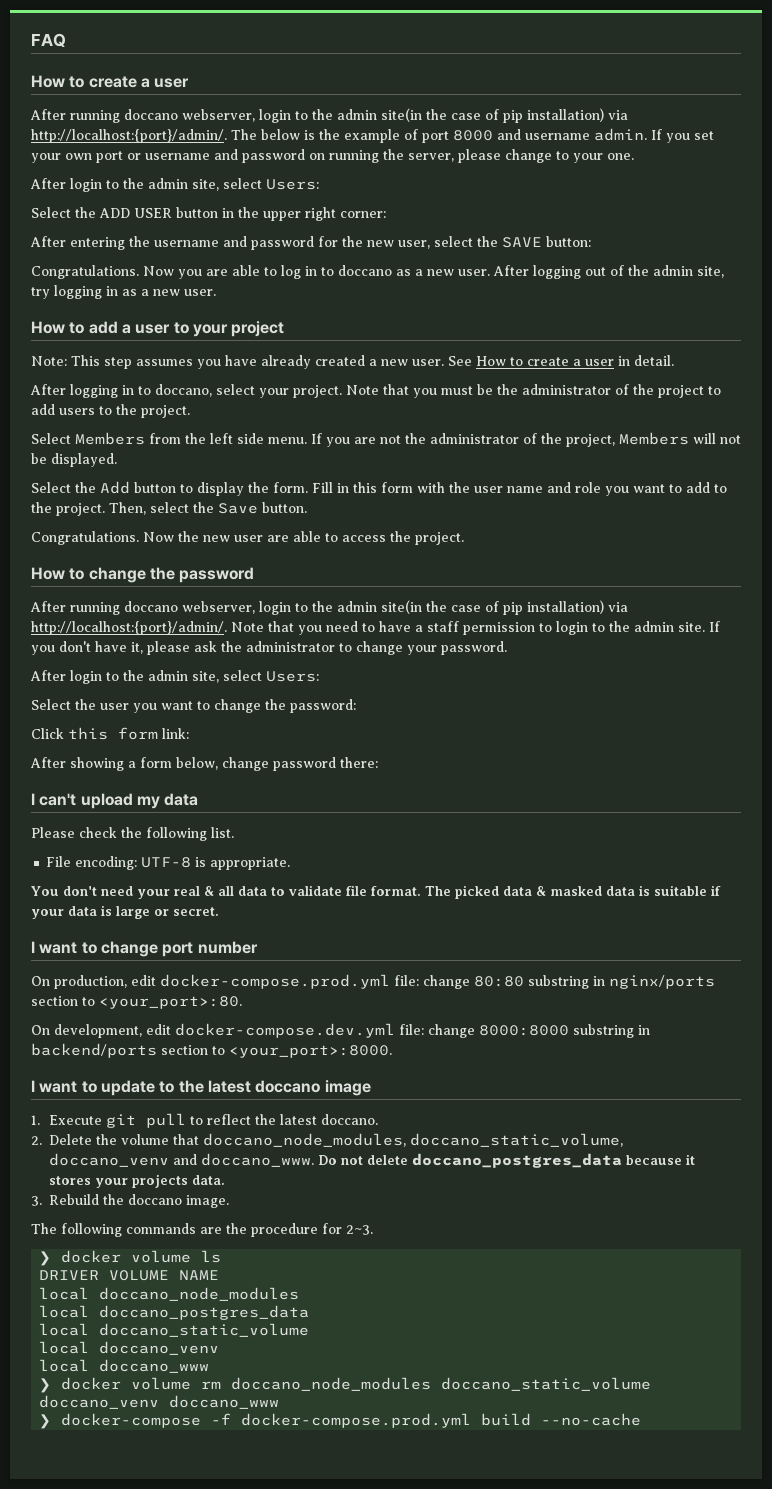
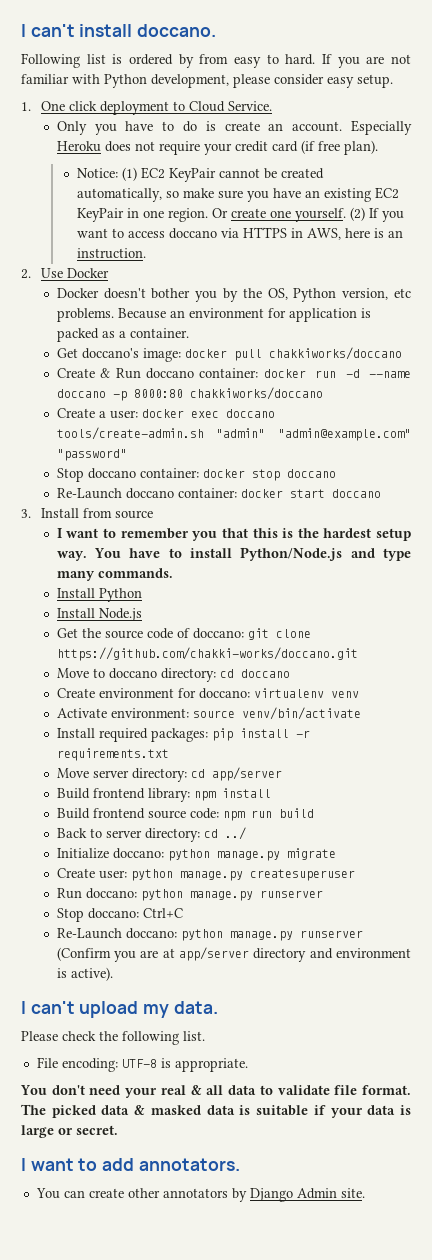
- FAQ
- How to create a user
- After running doccano webserver, login to the admin site(in the case of pip installation) via http://localhost:{port}/admin/. The below is the example of port 8000 and username admin. If you set your own port or username and password on running the server, please change to your one.
- After login to the admin site, select Users:
- Select the ADD USER button in the upper right corner:
- After entering the username and password for the new user, select the SAVE button:
- Congratulations. Now you are able to log in to doccano as a new user. After logging out of the admin site, try logging in as a new user.
- How to add a user to your project
- Note: This step assumes you have already created a new user. See How to create a user in detail.
- After logging in to doccano, select your project. Note that you must be the administrator of the project to add users to the project.
- Select Members from the left side menu. If you are not the administrator of the project, Members will not be displayed.
- Select the Add button to display the form. Fill in this form with the user name and role you want to add to the project. Then, select the Save button.
- Congratulations. Now the new user are able to access the project.
- How to change the password
- After running doccano webserver, login to the admin site(in the case of pip installation) via http://localhost:{port}/admin/. Note that you need to have a staff permission to login to the admin site. If you don't have it, please ask the administrator to change your password.
- After login to the admin site, select Users:
- Select the user you want to change the password:
- Click this form link:
- After showing a form below, change password there:
+ I can't install doccano.
+ Following list is ordered by from easy to hard. If you are not familiar with Python development, please consider easy setup.
+ 1. One click deployment to Cloud Service.
+ Only you have to do is create an account. Especially Heroku does not require your credit card (if free plan).
+ Notice: (1) EC2 KeyPair cannot be created automatically, so make sure you have an existing EC2 KeyPair in one region. Or create one yourself. (2) If you want to access doccano via HTTPS in AWS, here is an instruction.
+ 2. Use Docker
+ Docker doesn't bother you by the OS, Python version, etc problems. Because an environment for application is packed as a container.
+ Get doccano's image: docker pull chakkiworks/doccano
+ Create & Run doccano container: docker run -d --name doccano -p 8000:80 chakkiworks/doccano
+ Create a user: docker exec doccano tools/create-admin.sh "admin" "admin@example.com" "password"
+ Stop doccano container: docker stop doccano
+ Re-Launch doccano container: docker start doccano
+ 3. Install from source
+ I want to remember you that this is the hardest setup way. You have to install Python/Node.js and type many commands.
+ Install Python
+ Install Node.js
+ Get the source code of doccano: git clone https://github.com/chakki-works/doccano.git
+ Move to doccano directory: cd doccano
+ Create environment for doccano: virtualenv venv
+ Activate environment: source venv/bin/activate
+ Install required packages: pip install -r requirements.txt
+ Move server directory: cd app/server
+ Build frontend library: npm install
+ Build frontend source code: npm run build
+ Back to server directory: cd ../
+ Initialize doccano: python manage.py migrate
+ Create user: python manage.py createsuperuser
+ Run doccano: python manage.py runserver
+ Stop doccano: Ctrl+C
+ Re-Launch doccano: python manage.py runserver (Confirm you are at app/server directory and environment is active).
- I can't upload my data
+ I can't upload my data.
- I want to change port number
- On production, edit docker-compose.prod.yml file: change 80:80 substring in nginx/ports section to <your_port>:80.
- On development, edit docker-compose.dev.yml file: change 8000:8000 substring in backend/ports section to <your_port>:8000.
- I want to update to the latest doccano image
- 1. Execute git pull to reflect the latest doccano.
- 2. Delete the volume that doccano_node_modules, doccano_static_volume, doccano_venv and doccano_www. Do not delete doccano_postgres_data because it stores your projects data.
- 3. Rebuild the doccano image.
- The following commands are the procedure for 2~3.
- ❯ docker volume ls
- DRIVER VOLUME NAME
- local doccano_node_modules
- local doccano_postgres_data
- local doccano_static_volume
- local doccano_venv
- local doccano_www
- ❯ docker volume rm doccano_node_modules doccano_static_volume doccano_venv doccano_www
- ❯ docker-compose -f docker-compose.prod.yml build --no-cache
+ I want to add annotators.
+ You can create other annotators by Django Admin site.

